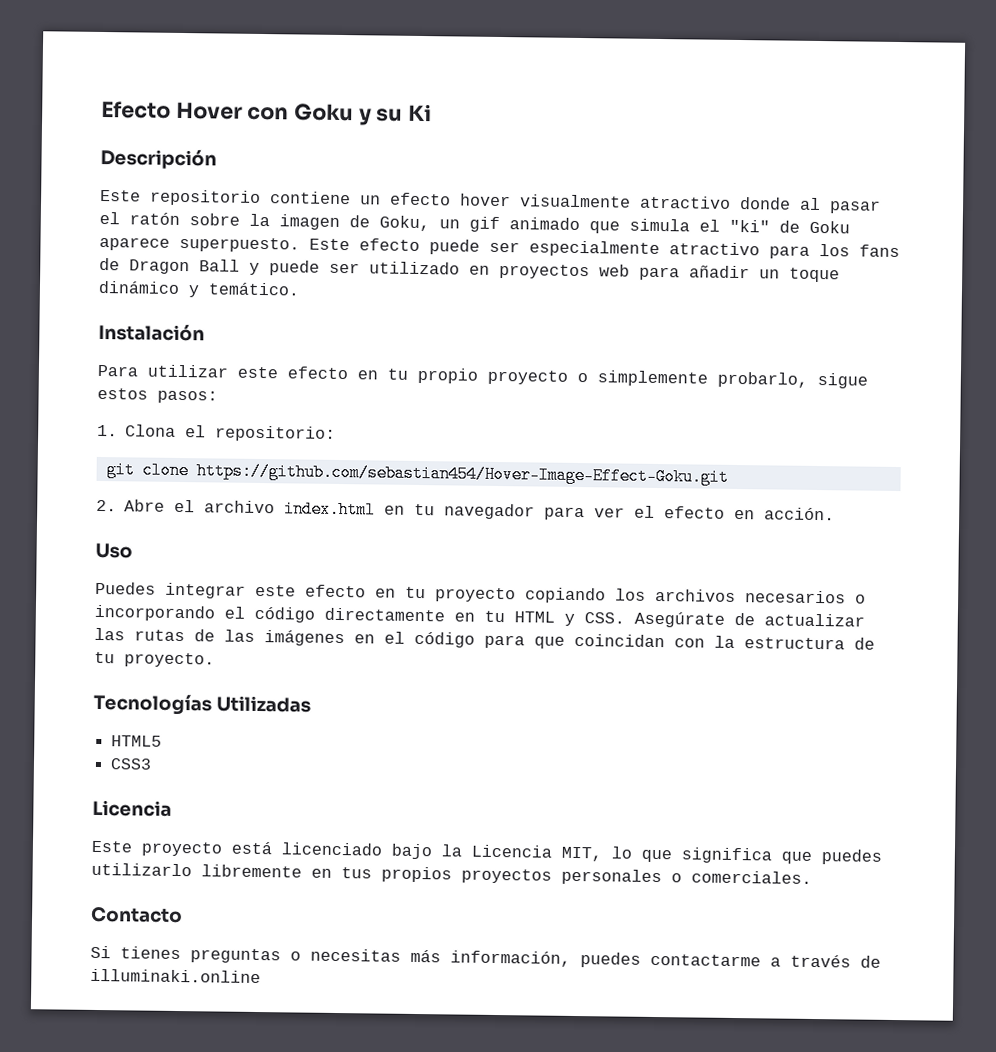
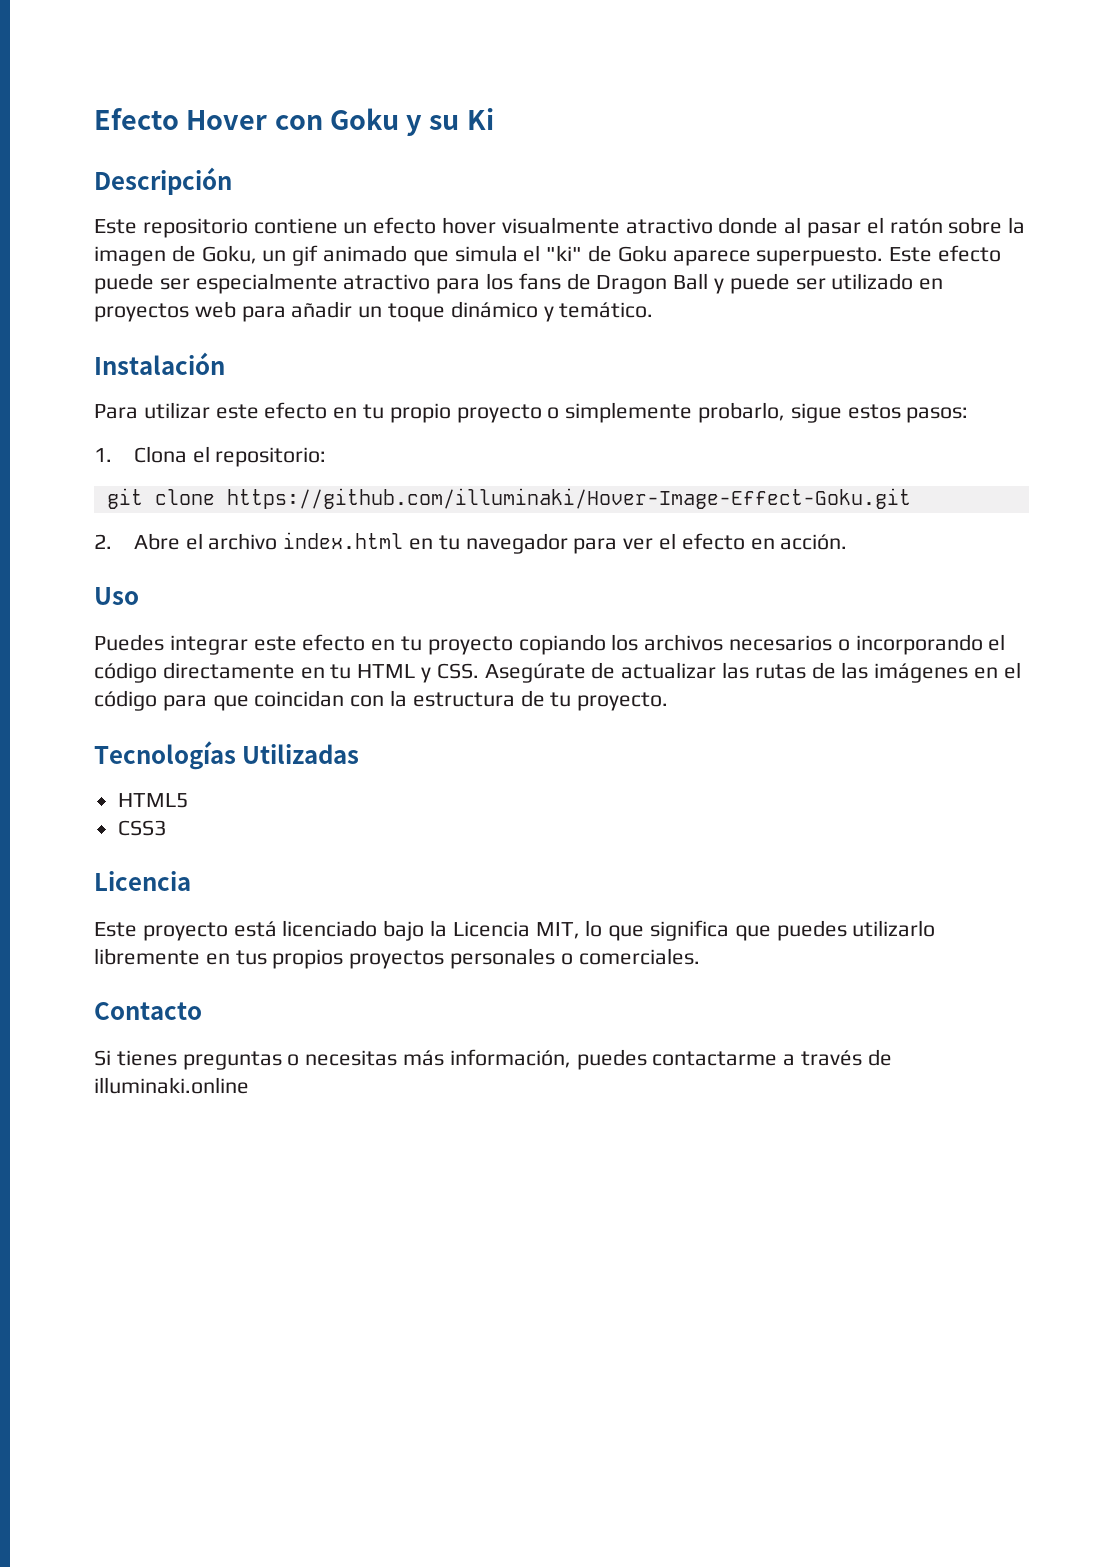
- git clone https://github.com/sebastian454/Hover-Image-Effect-Goku.git
+ git clone https://github.com/illuminaki/Hover-Image-Effect-Goku.git

